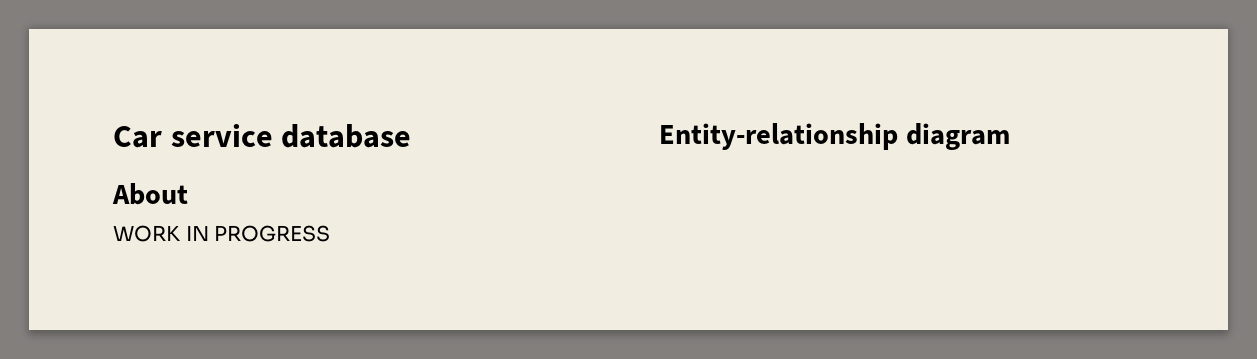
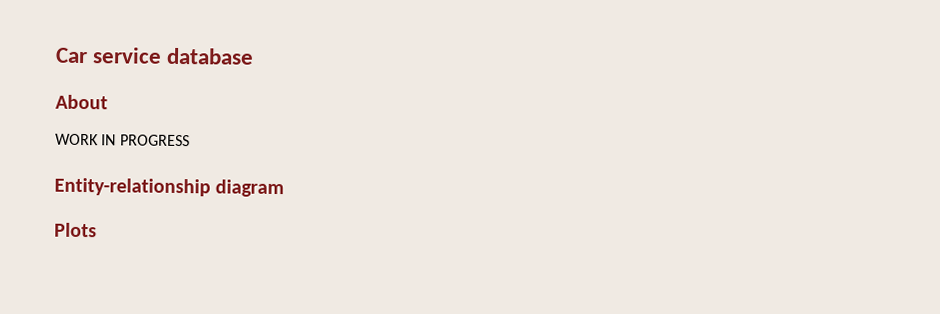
+ Plots

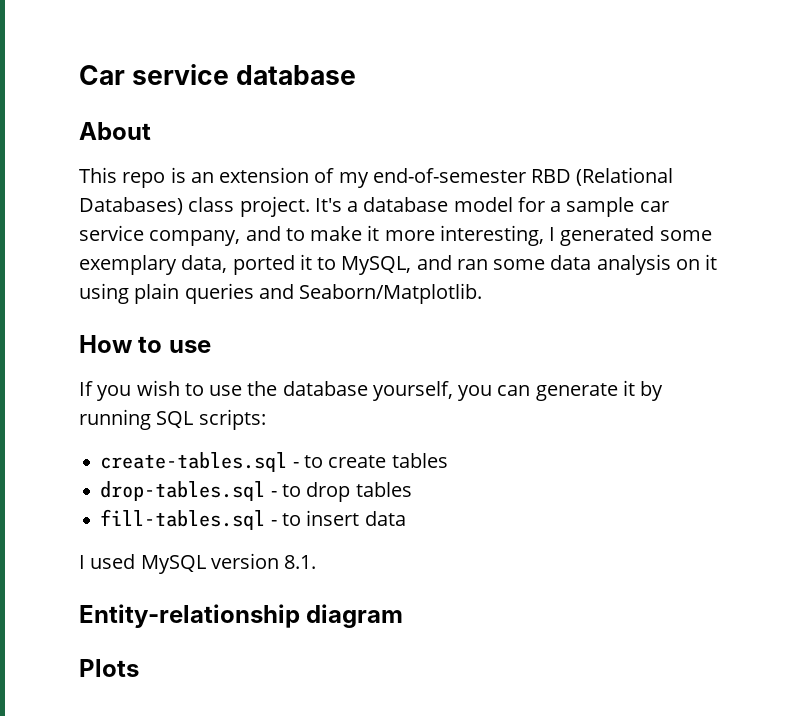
- WORK IN PROGRESS
+ This repo is an extension of my end-of-semester RBD (Relational Databases) class project. It's a database model for a sample car service company, and to make it more interesting, I generated some exemplary data, ported it to MySQL, and ran some data analysis on it using plain queries and Seaborn/Matplotlib.
+ How to use
+ If you wish to use the database yourself, you can generate it by running SQL scripts:
+ create-tables.sql - to create tables
+ drop-tables.sql - to drop tables
+ fill-tables.sql - to insert data
+ I used MySQL version 8.1.

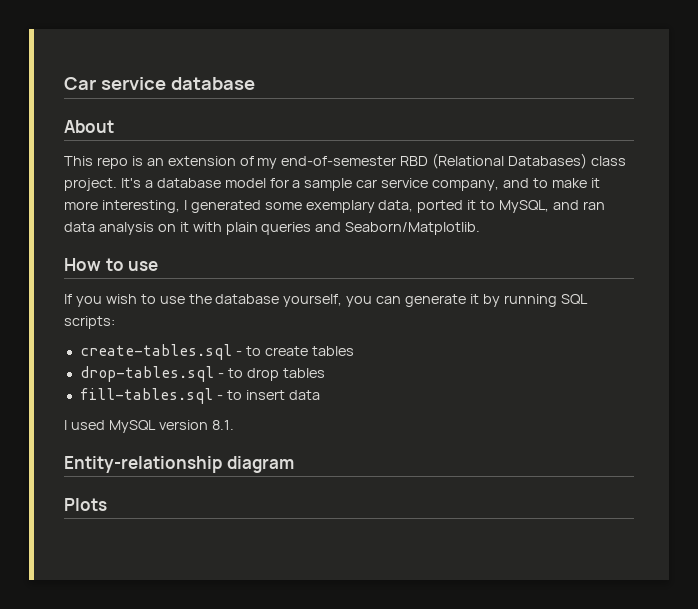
- It's a database model for a sample car service company, and to make it more interesting, I generated some exemplary data, ported it to MySQL, and ran some data analysis on it using plain queries and Seaborn/Matplotlib.
+ It's a database model for a sample car service company, and to make it more interesting, I generated some exemplary data, ported it to MySQL, and ran data analysis on it with plain queries and Seaborn/Matplotlib.

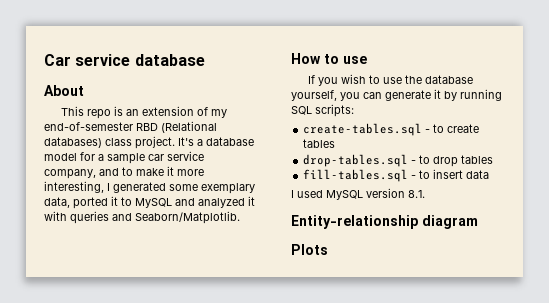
- This repo is an extension of my end-of-semester RBD (Relational Databases) class project.
+ This repo is an extension of my end-of-semester RBD (Relational databases) class project.
- It's a database model for a sample car service company, and to make it more interesting, I generated some exemplary data, ported it to MySQL, and ran data analysis on it with plain queries and Seaborn/Matplotlib.
+ It's a database model for a sample car service company, and to make it more interesting, I generated some exemplary data, ported it to MySQL and analyzed it with queries and Seaborn/Matplotlib.

